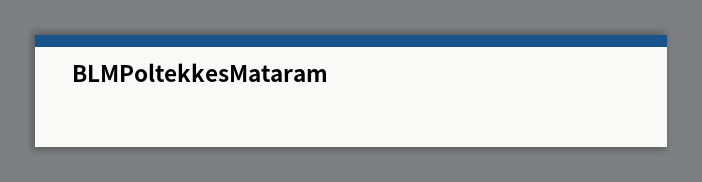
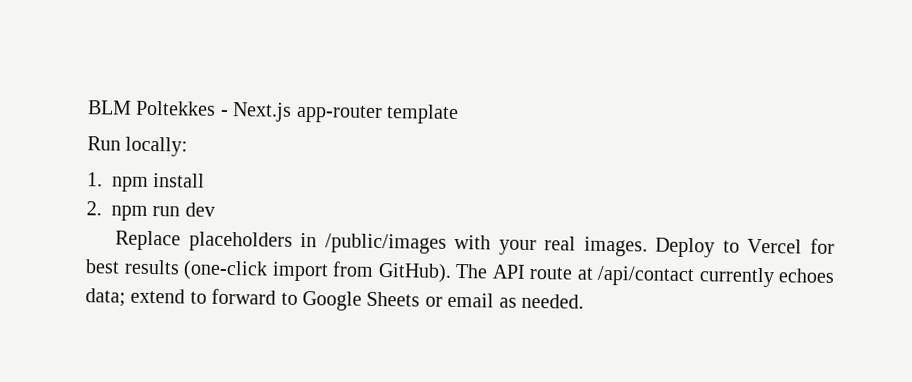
- BLMPoltekkesMataram
+ BLM Poltekkes - Next.js app-router template
+ Run locally:
+ 1. npm install
+ 2. npm run dev
+ Replace placeholders in /public/images with your real images. Deploy to Vercel for best results (one-click import from GitHub). The API route at /api/contact currently echoes data; extend to forward to Google Sheets or email as needed.

